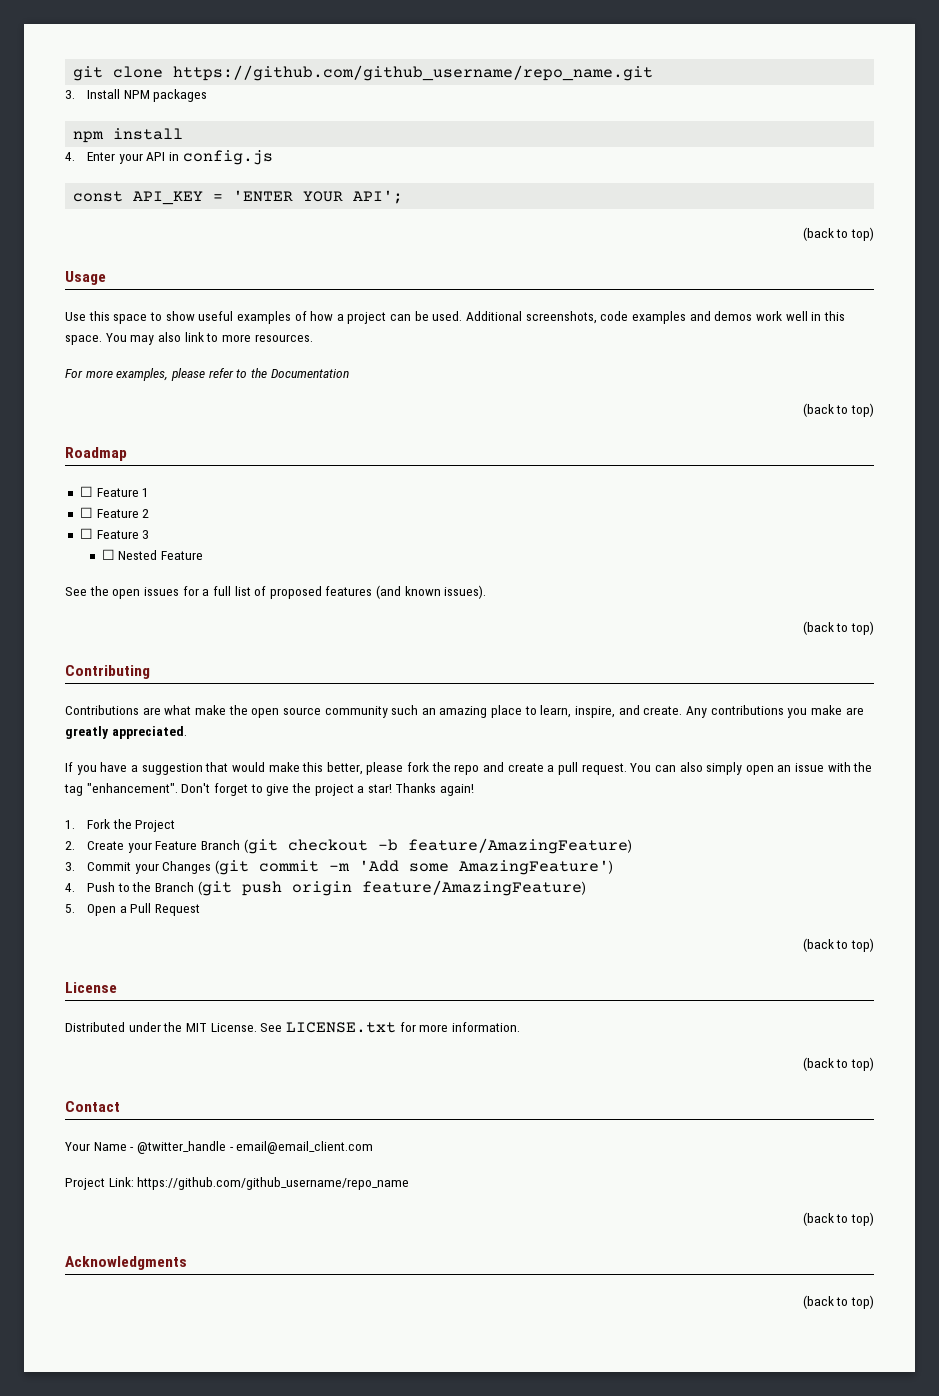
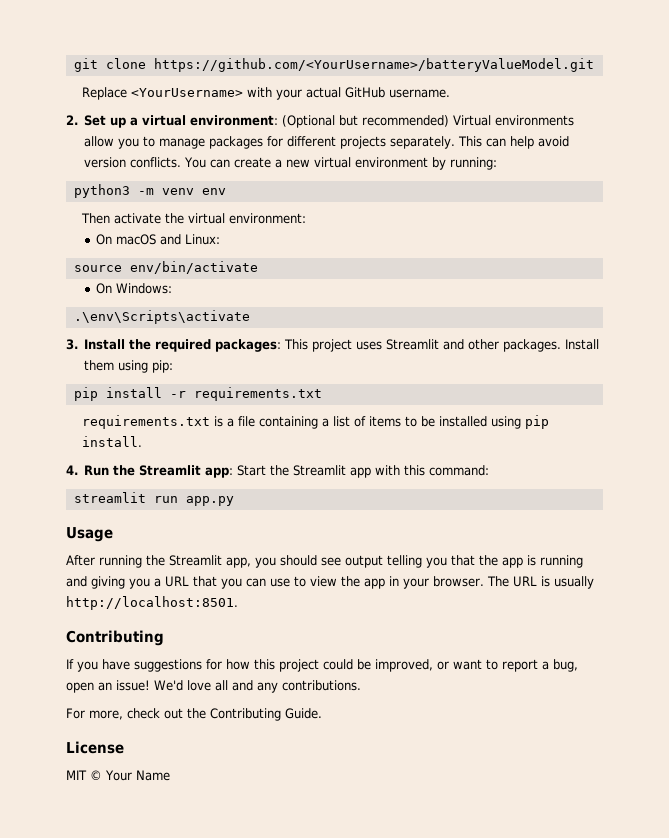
- git clone https://github.com/github_username/repo_name.git
- 3. Install NPM packages
- npm install
- 4. Enter your API in config.js
- const API_KEY = 'ENTER YOUR API';
- (back to top)
+ git clone https://github.com/<YourUsername>/batteryValueModel.git
+ Replace <YourUsername> with your actual GitHub username.
+ 2. Set up a virtual environment: (Optional but recommended) Virtual environments allow you to manage packages for different projects separately. This can help avoid version conflicts. You can create a new virtual environment by running:
+ python3 -m venv env
+ Then activate the virtual environment:
+ On macOS and Linux:
+ source env/bin/activate
+ On Windows:
+ .\env\Scripts\activate
+ 3. Install the required packages: This project uses Streamlit and other packages. Install them using pip:
+ pip install -r requirements.txt
+ requirements.txt is a file containing a list of items to be installed using pip install.
+ 4. Run the Streamlit app: Start the Streamlit app with this command:
+ streamlit run app.py
  Usage
- Use this space to show useful examples of how a project can be used. Additional screenshots, code examples and demos work well in this space. You may also link to more resources.
- For more examples, please refer to the Documentation
- (back to top)
- Roadmap
- ☐ Feature 1
- ☐ Feature 2
- ☐ Feature 3
- ☐ Nested Feature
- See the open issues for a full list of proposed features (and known issues).
- (back to top)
+ After running the Streamlit app, you should see output telling you that the app is running and giving you a URL that you can use to view the app in your browser. The URL is usually http://localhost:8501.
  Contributing
- Contributions are what make the open source community such an amazing place to learn, inspire, and create. Any contributions you make are greatly appreciated.
- If you have a suggestion that would make this better, please fork the repo and create a pull request. You can also simply open an issue with the tag "enhancement". Don't forget to give the project a star! Thanks again!
- 1. Fork the Project
- 2. Create your Feature Branch (git checkout -b feature/AmazingFeature)
- 3. Commit your Changes (git commit -m 'Add some AmazingFeature')
- 4. Push to the Branch (git push origin feature/AmazingFeature)
- 5. Open a Pull Request
- (back to top)
+ If you have suggestions for how this project could be improved, or want to report a bug, open an issue! We'd love all and any contributions.
+ For more, check out the Contributing Guide.
  License
- Distributed under the MIT License. See LICENSE.txt for more information.
- (back to top)
- Contact
- Your Name - @twitter_handle - email@email_client.com
- Project Link: https://github.com/github_username/repo_name
- (back to top)
- Acknowledgments
- (back to top)
+ MIT © Your Name

